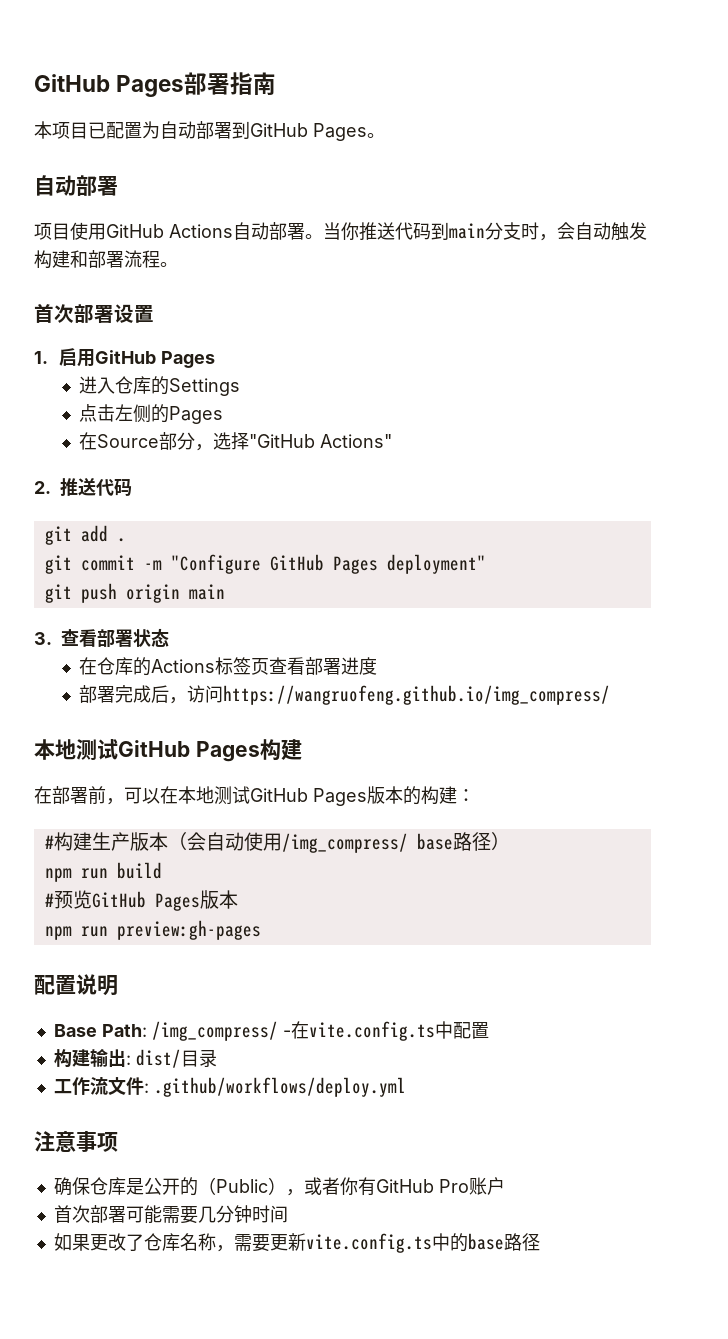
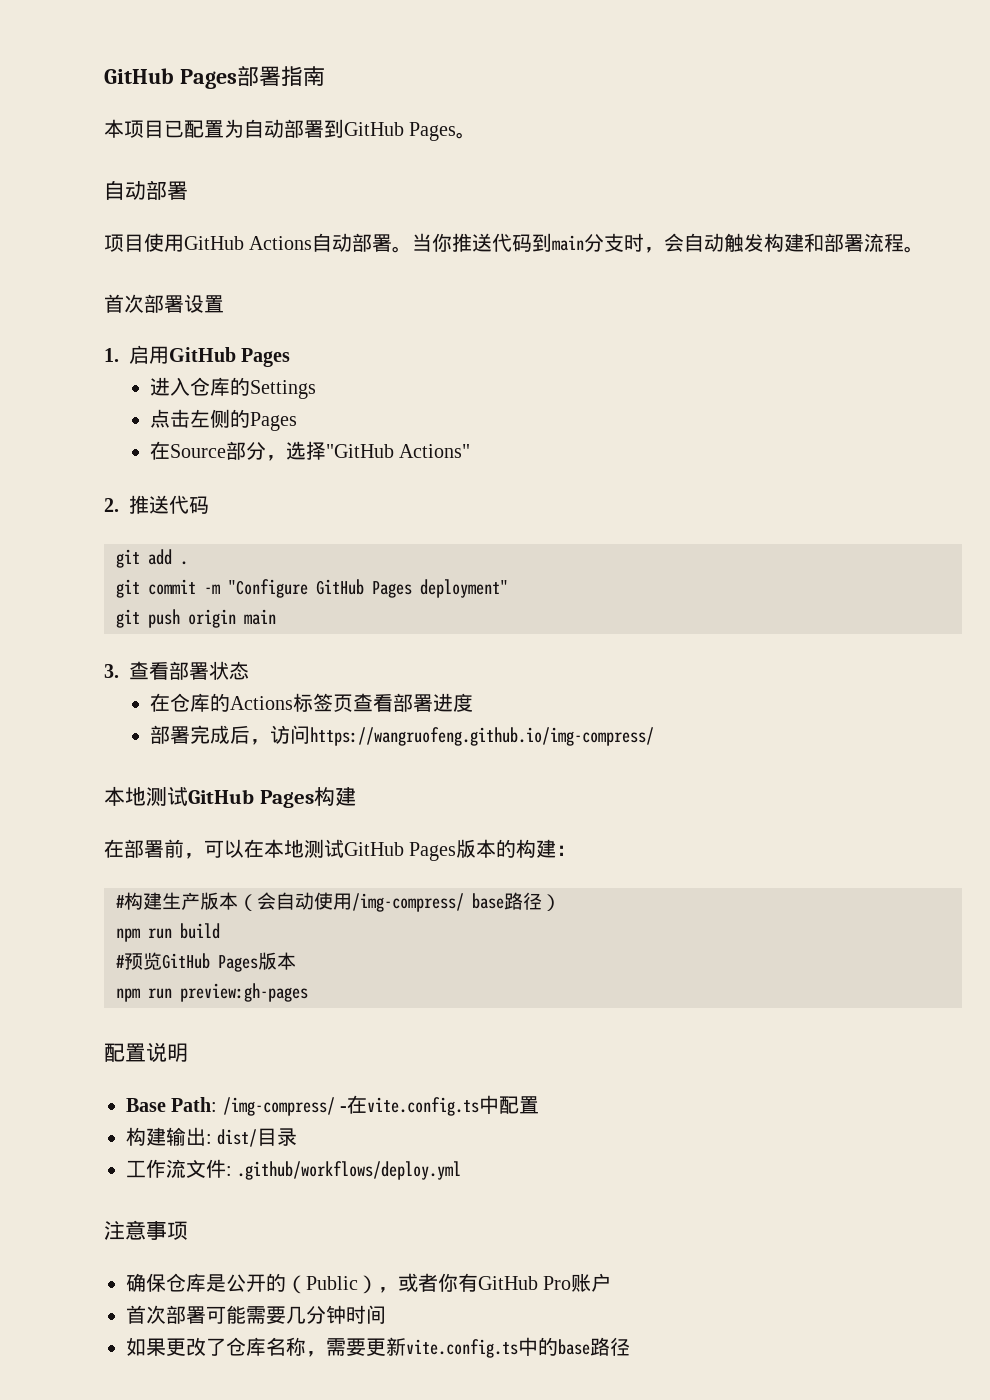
- 部署完成后，访问https://wangruofeng.github.io/img_compress/
+ 部署完成后，访问https://wangruofeng.github.io/img-compress/
- #构建生产版本（会自动使用/img_compress/ base路径）
+ #构建生产版本（会自动使用/img-compress/ base路径）
- Base Path: /img_compress/ -在vite.config.ts中配置
+ Base Path: /img-compress/ -在vite.config.ts中配置

